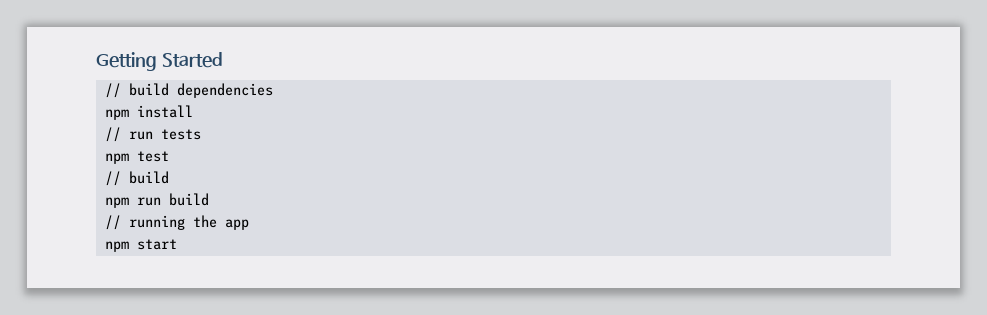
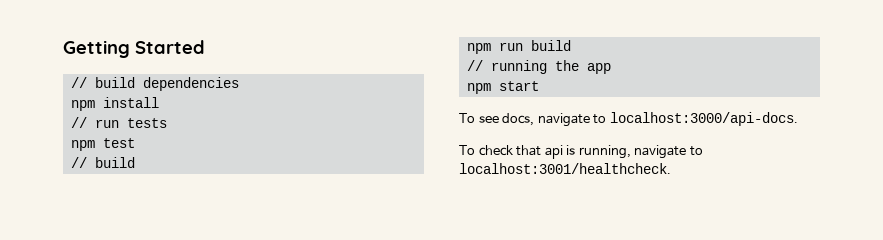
+ To see docs, navigate to localhost:3000/api-docs.
+ To check that api is running, navigate to localhost:3001/healthcheck.

